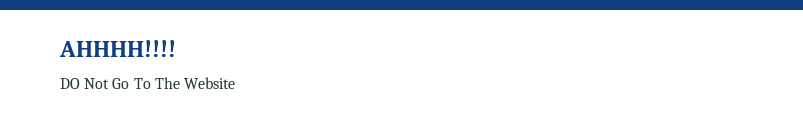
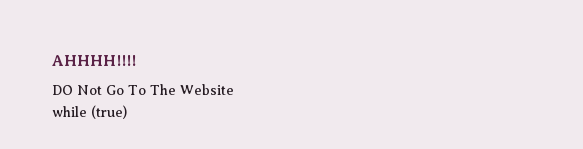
+ while (true)

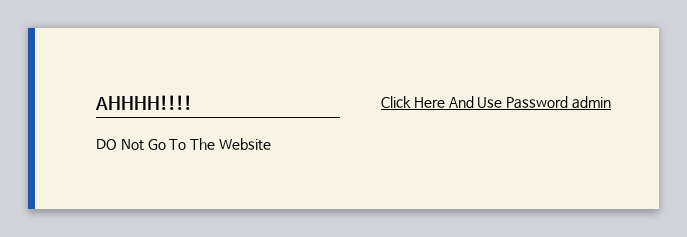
- while (true)
+ Click Here And Use Password admin

